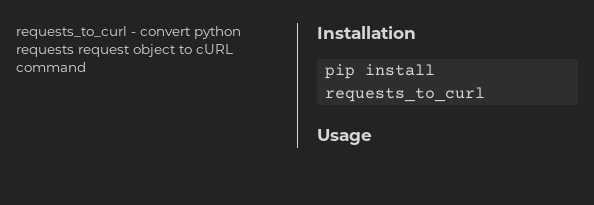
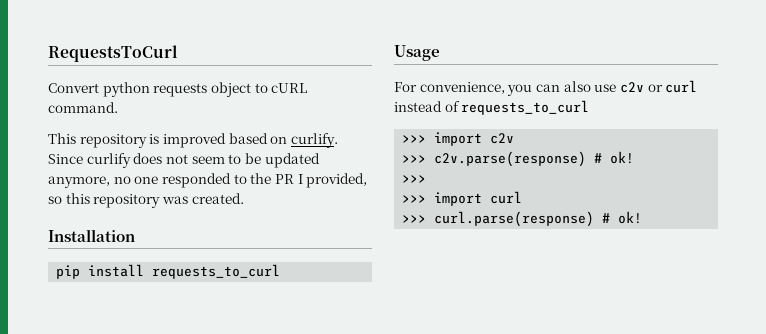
- requests_to_curl - convert python requests request object to cURL command
+ RequestsToCurl
+ Convert python requests object to cURL command.
+ This repository is improved based on curlify. Since curlify does not seem to be updated anymore, no one responded to the PR I provided, so this repository was created.
+ For convenience, you can also use c2v or curl instead of requests_to_curl
+ >>> import c2v
+ >>> c2v.parse(response) # ok!
+ >>>
+ >>> import curl
+ >>> curl.parse(response) # ok!

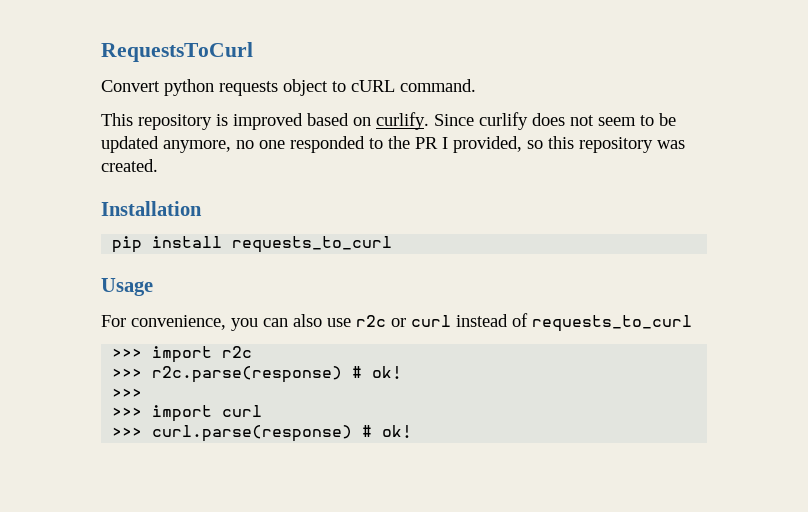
- For convenience, you can also use c2v or curl instead of requests_to_curl
+ For convenience, you can also use r2c or curl instead of requests_to_curl
- >>> import c2v
- >>> c2v.parse(response) # ok!
+ >>> import r2c
+ >>> r2c.parse(response) # ok!

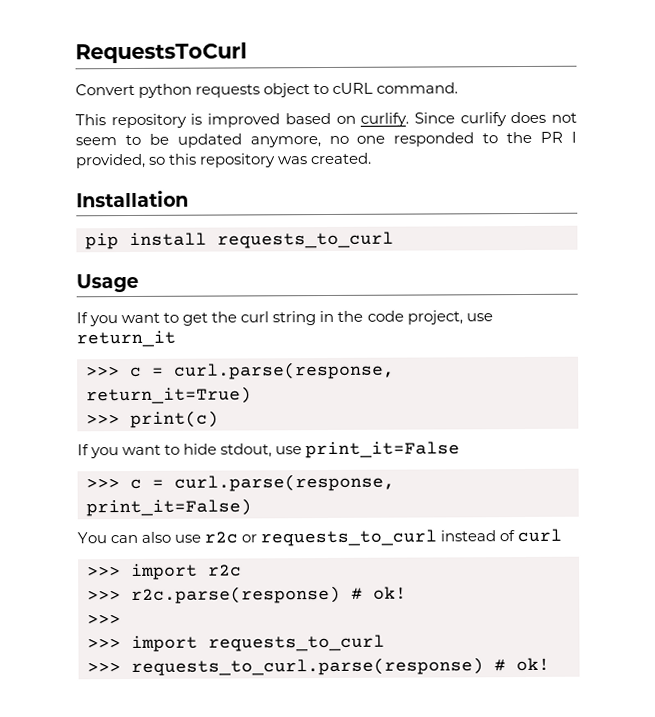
- For convenience, you can also use r2c or curl instead of requests_to_curl
+ If you want to get the curl string in the code project, use return_it
+ >>> c = curl.parse(response, return_it=True)
+ >>> print(c)
+ If you want to hide stdout, use print_it=False
+ >>> c = curl.parse(response, print_it=False)
+ You can also use r2c or requests_to_curl instead of curl
- >>> import curl
- >>> curl.parse(response) # ok!
+ >>> import requests_to_curl
+ >>> requests_to_curl.parse(response) # ok!

